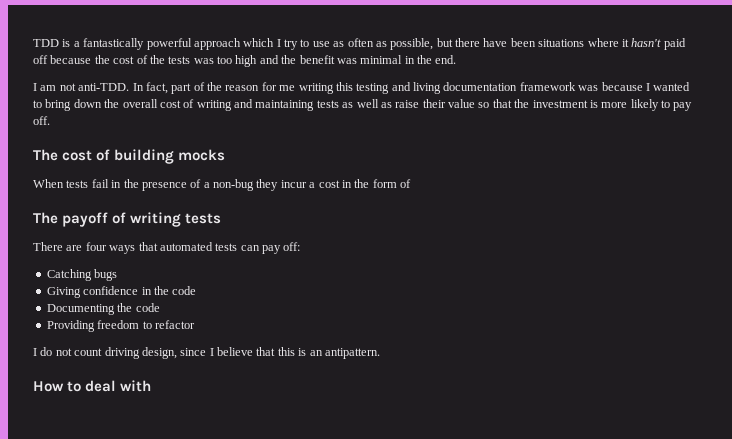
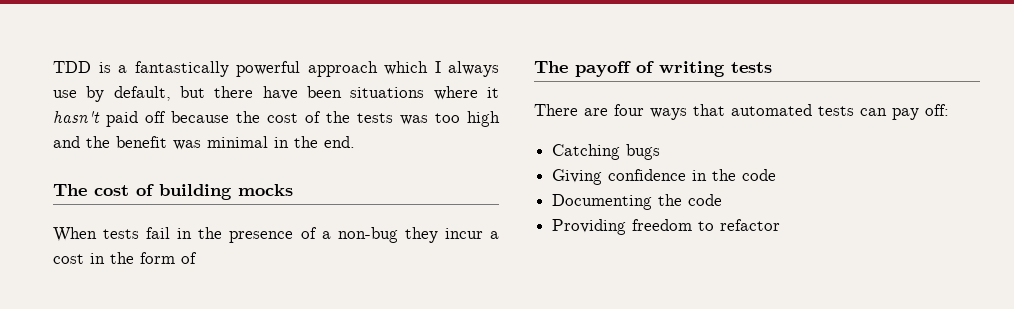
- TDD is a fantastically powerful approach which I try to use as often as possible, but there have been situations where it hasn't paid off because the cost of the tests was too high and the benefit was minimal in the end.
+ TDD is a fantastically powerful approach which I always use by default, but there have been situations where it hasn't paid off because the cost of the tests was too high and the benefit was minimal in the end.
- I am not anti-TDD. In fact, part of the reason for me writing this testing and living documentation framework was because I wanted to bring down the overall cost of writing and maintaining tests as well as raise their value so that the investment is more likely to pay off.
- I do not count driving design, since I believe that this is an antipattern.
- How to deal with

